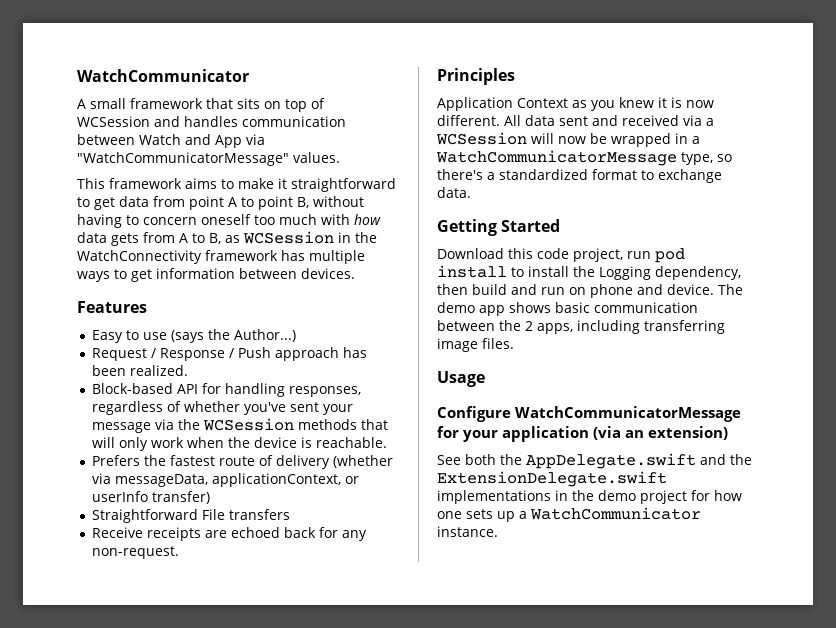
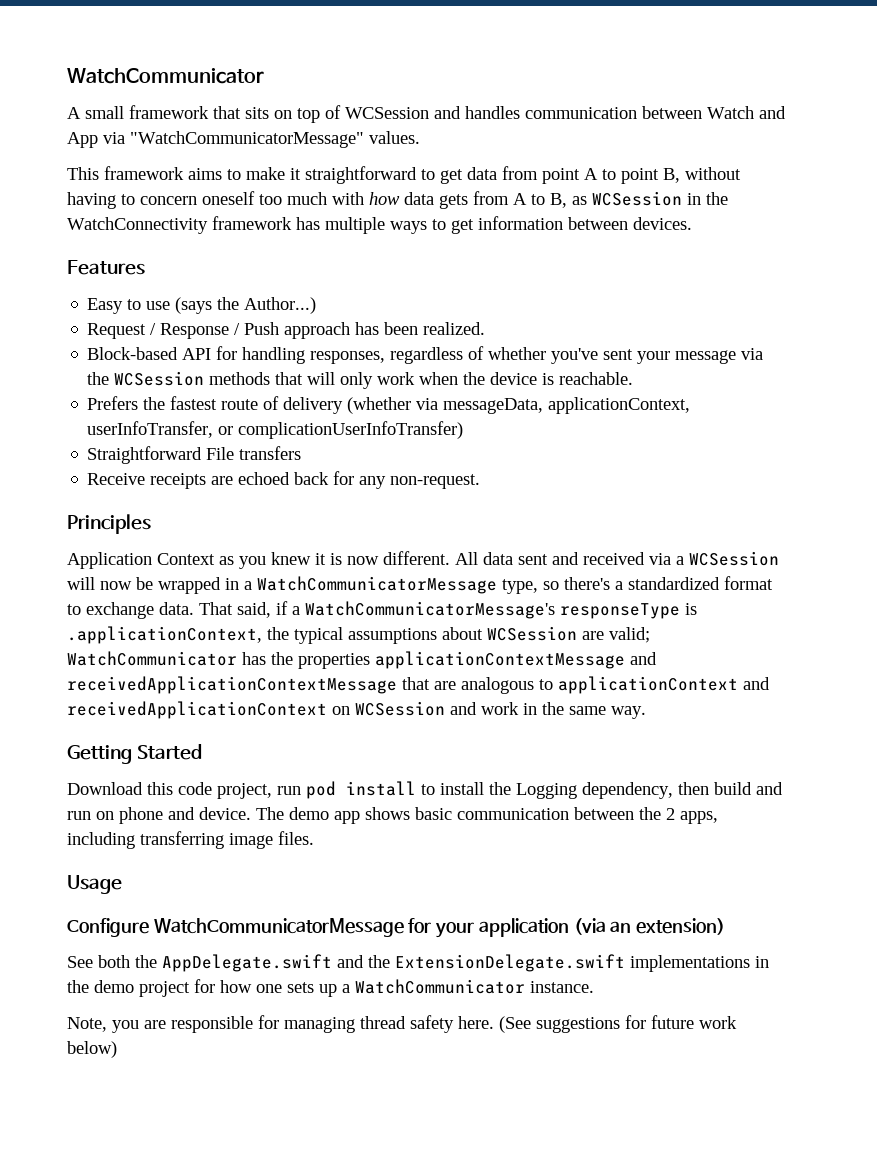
- Prefers the fastest route of delivery (whether via messageData, applicationContext, or userInfo transfer)
+ Prefers the fastest route of delivery (whether via messageData, applicationContext, userInfoTransfer, or complicationUserInfoTransfer)
+ That said, if a WatchCommunicatorMessage's responseType is .applicationContext, the typical assumptions about WCSession are valid; WatchCommunicator has the properties applicationContextMessage and receivedApplicationContextMessage that are analogous to applicationContext and receivedApplicationContext on WCSession and work in the same way.
+ Note, you are responsible for managing thread safety here. (See suggestions for future work below)

